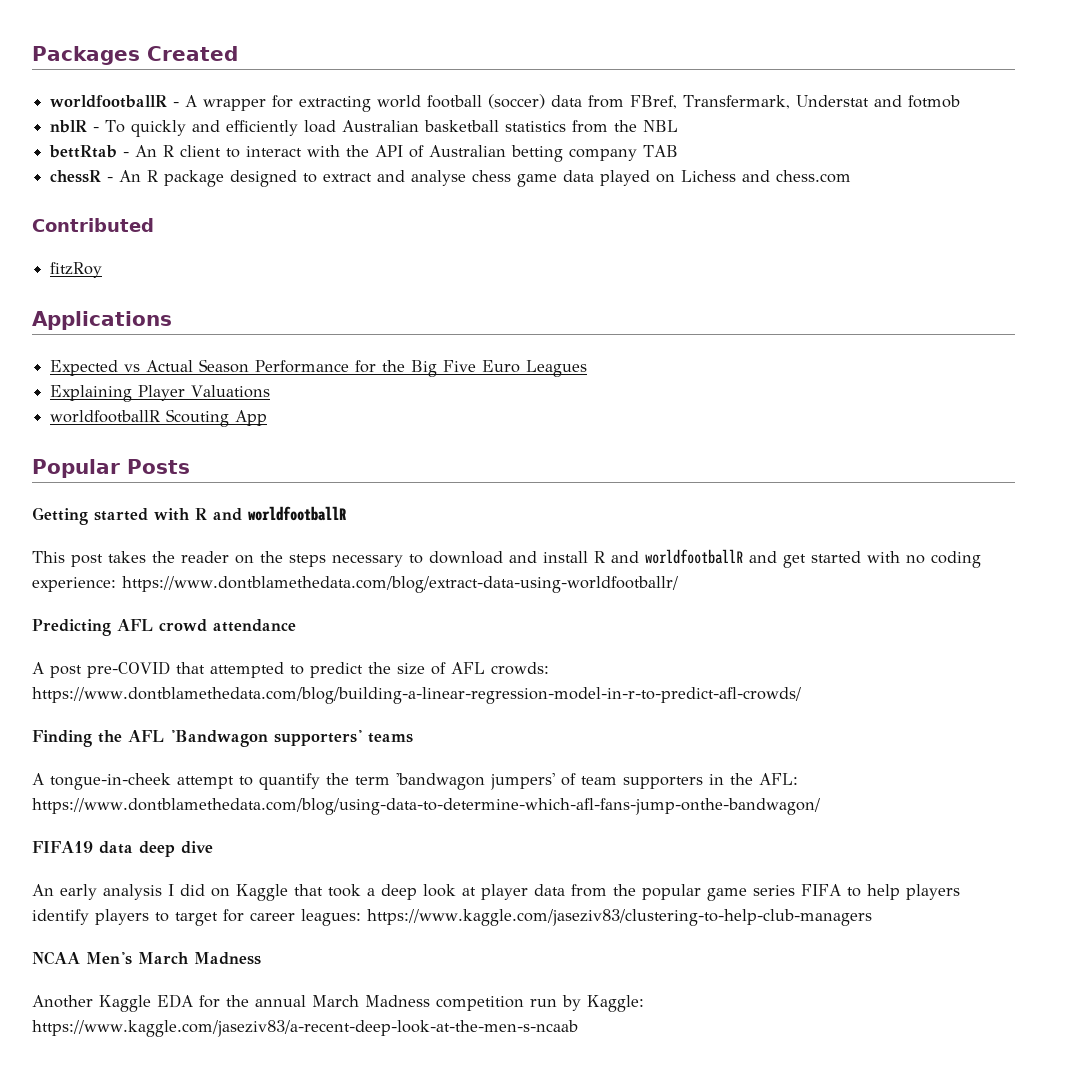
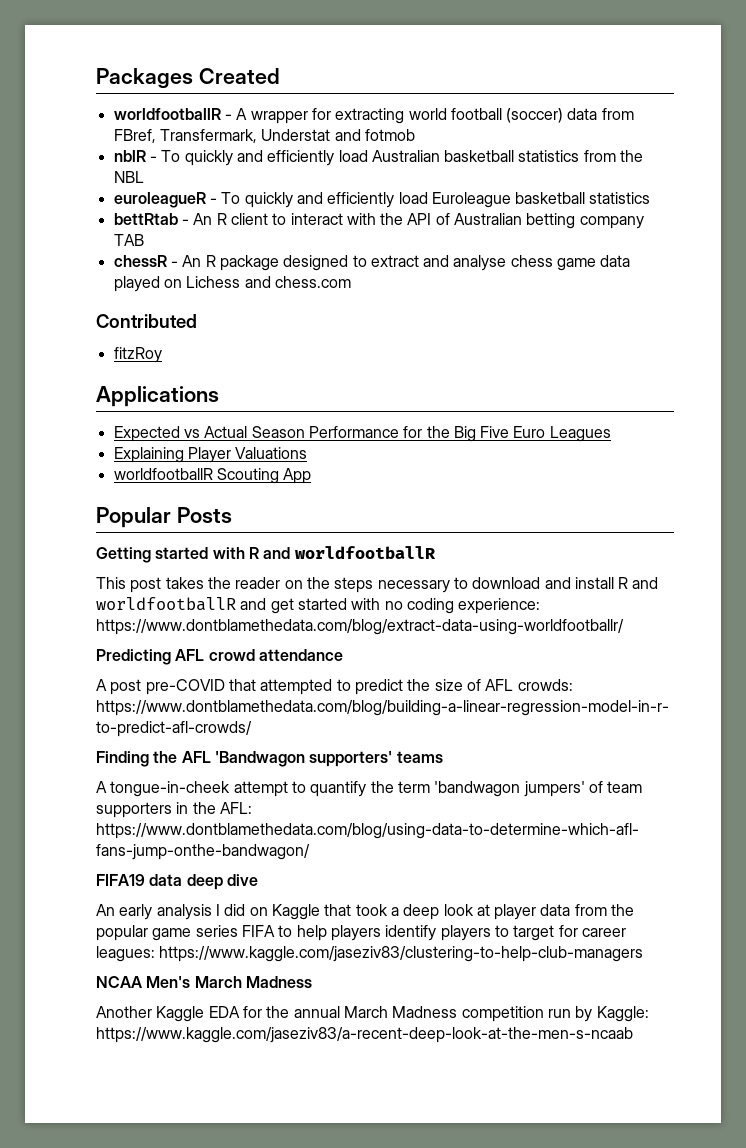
+ euroleagueR - To quickly and efficiently load Euroleague basketball statistics

